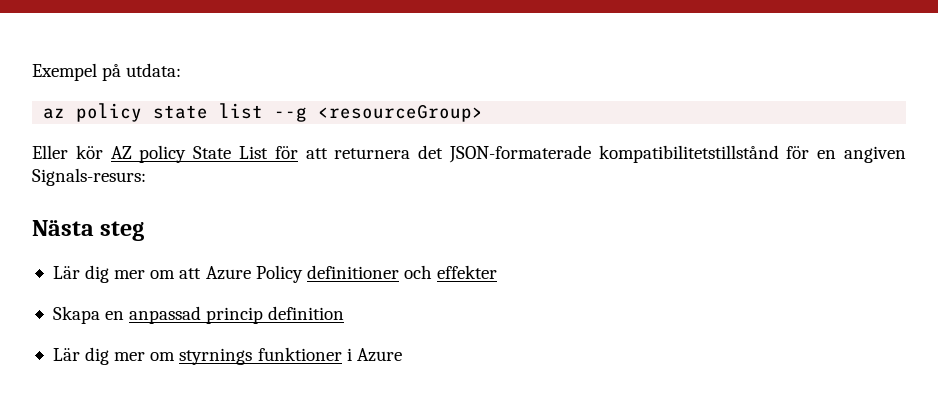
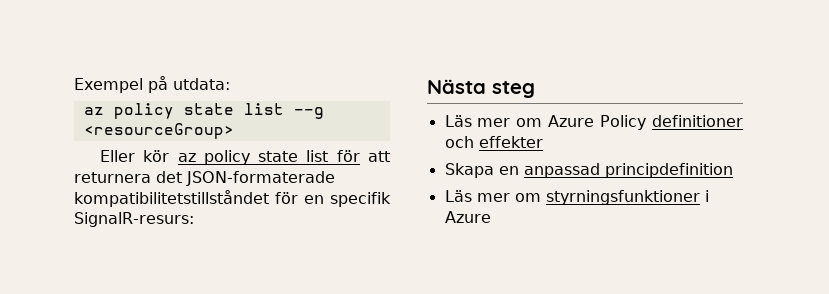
- Eller kör AZ policy State List för att returnera det JSON-formaterade kompatibilitetstillstånd för en angiven Signals-resurs:
+ Eller kör az policy state list för att returnera det JSON-formaterade kompatibilitetstillståndet för en specifik SignalR-resurs:
- Lär dig mer om att Azure Policy definitioner och effekter
+ Läs mer om Azure Policy definitioner och effekter
- Skapa en anpassad princip definition
- Lär dig mer om styrnings funktioner i Azure
+ Skapa en anpassad principdefinition
+ Läs mer om styrningsfunktioner i Azure

